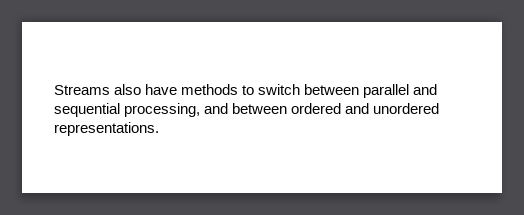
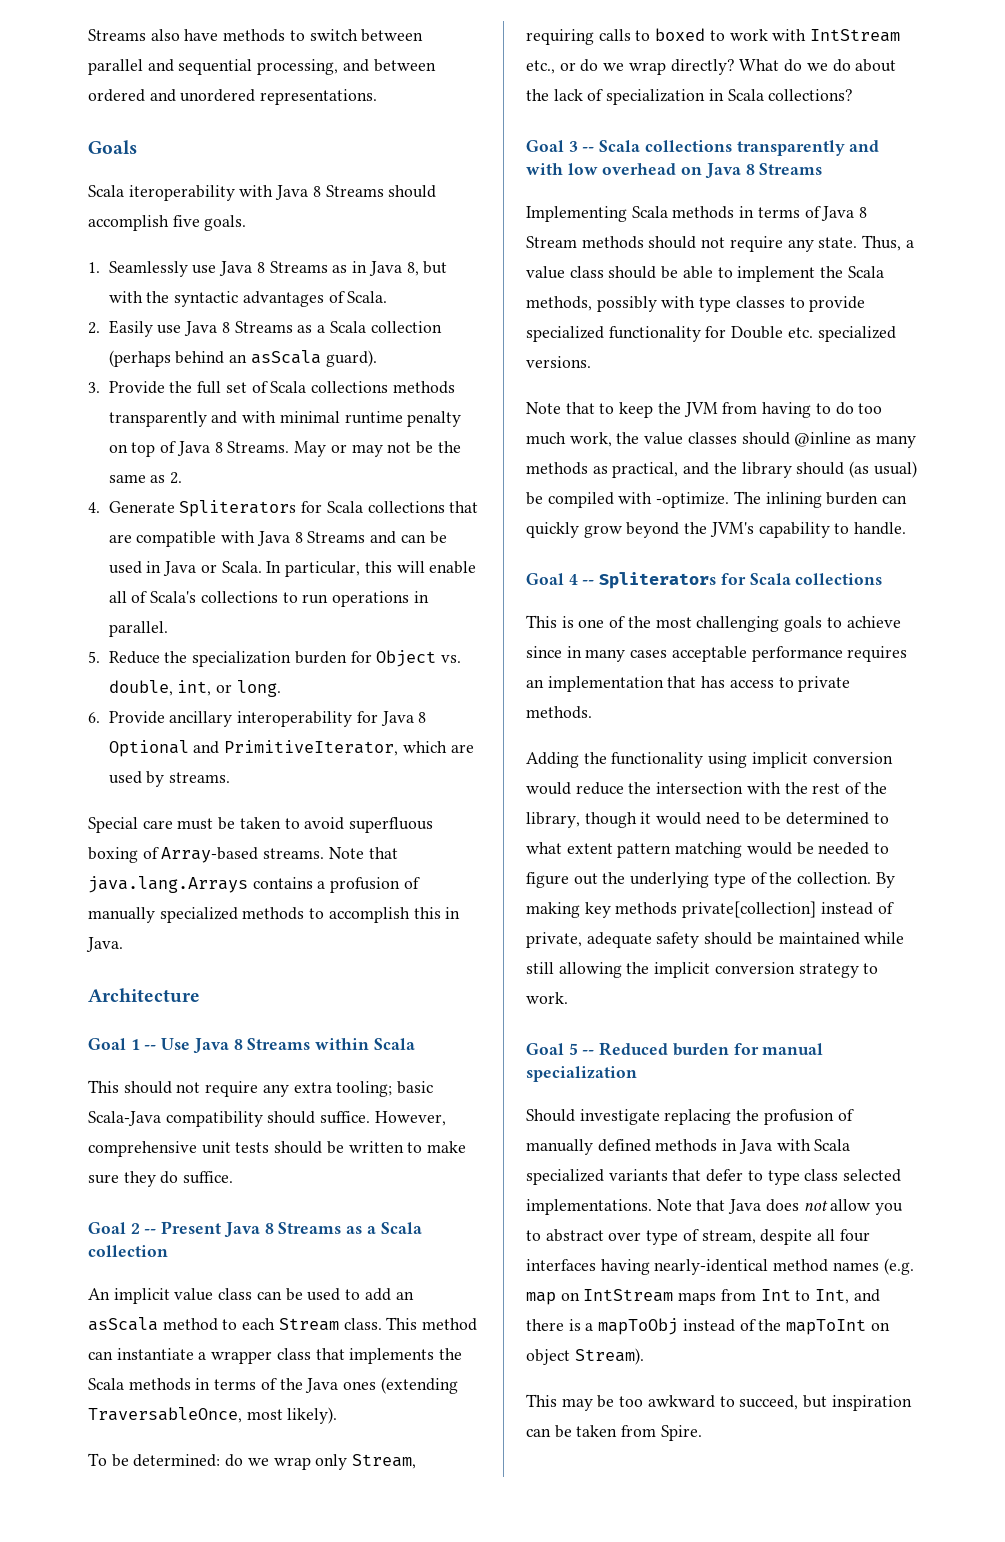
+ Goals
+ Scala iteroperability with Java 8 Streams should accomplish five goals.
+ 1. Seamlessly use Java 8 Streams as in Java 8, but with the syntactic advantages of Scala.
+ 2. Easily use Java 8 Streams as a Scala collection (perhaps behind an asScala guard).
+ 3. Provide the full set of Scala collections methods transparently and with minimal runtime penalty on top of Java 8 Streams. May or may not be the same as 2.
+ 4. Generate Spliterators for Scala collections that are compatible with Java 8 Streams and can be used in Java or Scala. In particular, this will enable all of Scala's collections to run operations in parallel.
+ 5. Reduce the specialization burden for Object vs. double, int, or long.
+ 6. Provide ancillary interoperability for Java 8 Optional and PrimitiveIterator, which are used by streams.
+ Special care must be taken to avoid superfluous boxing of Array-based streams. Note that java.lang.Arrays contains a profusion of manually specialized methods to accomplish this in Java.
+ Architecture
+ Goal 1 -- Use Java 8 Streams within Scala
+ This should not require any extra tooling; basic Scala-Java compatibility should suffice. However, comprehensive unit tests should be written to make sure they do suffice.
+ Goal 2 -- Present Java 8 Streams as a Scala collection
+ An implicit value class can be used to add an asScala method to each Stream class. This method can instantiate a wrapper class that implements the Scala methods in terms of the Java ones (extending TraversableOnce, most likely).
+ To be determined: do we wrap only Stream, requiring calls to boxed to work with IntStream etc., or do we wrap directly? What do we do about the lack of specialization in Scala collections?
+ Goal 3 -- Scala collections transparently and with low overhead on Java 8 Streams
+ Implementing Scala methods in terms of Java 8 Stream methods should not require any state. Thus, a value class should be able to implement the Scala methods, possibly with type classes to provide specialized functionality for Double etc. specialized versions.
+ Note that to keep the JVM from having to do too much work, the value classes should @inline as many methods as practical, and the library should (as usual) be compiled with -optimize. The inlining burden can quickly grow beyond the JVM's capability to handle.
+ Goal 4 -- Spliterators for Scala collections
+ This is one of the most challenging goals to achieve since in many cases acceptable performance requires an implementation that has access to private methods.
+ Adding the functionality using implicit conversion would reduce the intersection with the rest of the library, though it would need to be determined to what extent pattern matching would be needed to figure out the underlying type of the collection. By making key methods private[collection] instead of private, adequate safety should be maintained while still allowing the implicit conversion strategy to work.
+ Goal 5 -- Reduced burden for manual specialization
+ Should investigate replacing the profusion of manually defined methods in Java with Scala specialized variants that defer to type class selected implementations. Note that Java does not allow you to abstract over type of stream, despite all four interfaces having nearly-identical method names (e.g. map on IntStream maps from Int to Int, and there is a mapToObj instead of the mapToInt on object Stream).
+ This may be too awkward to succeed, but inspiration can be taken from Spire.

